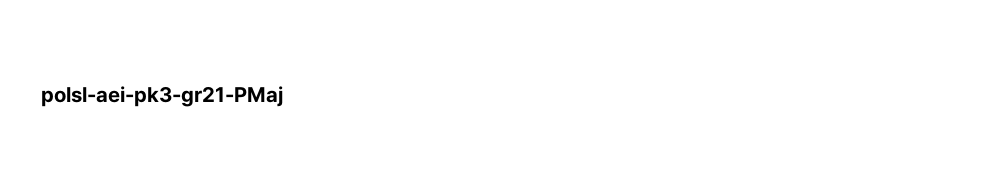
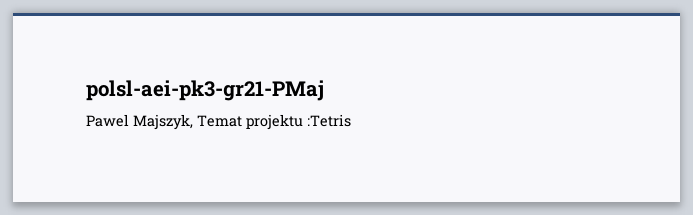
+ Pawel Majszyk, Temat projektu :Tetris

